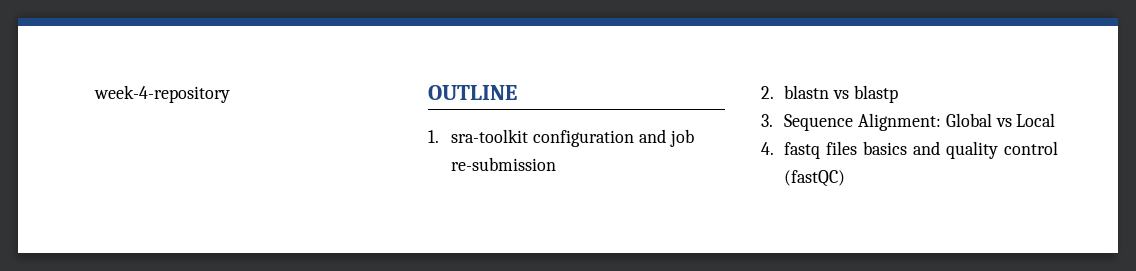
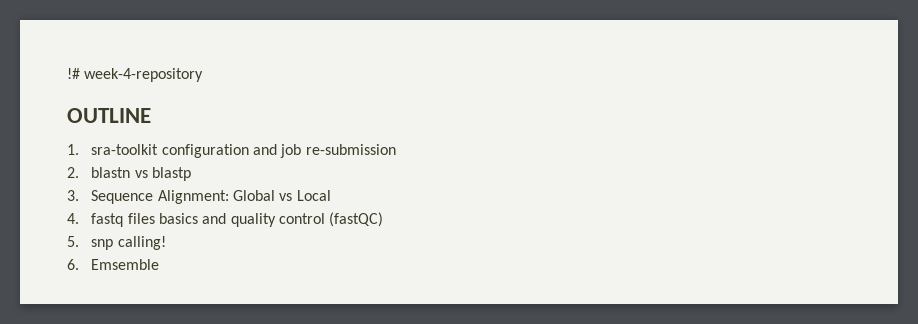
- week-4-repository
+ !# week-4-repository
+ 5. snp calling!
+ 6. Emsemble

